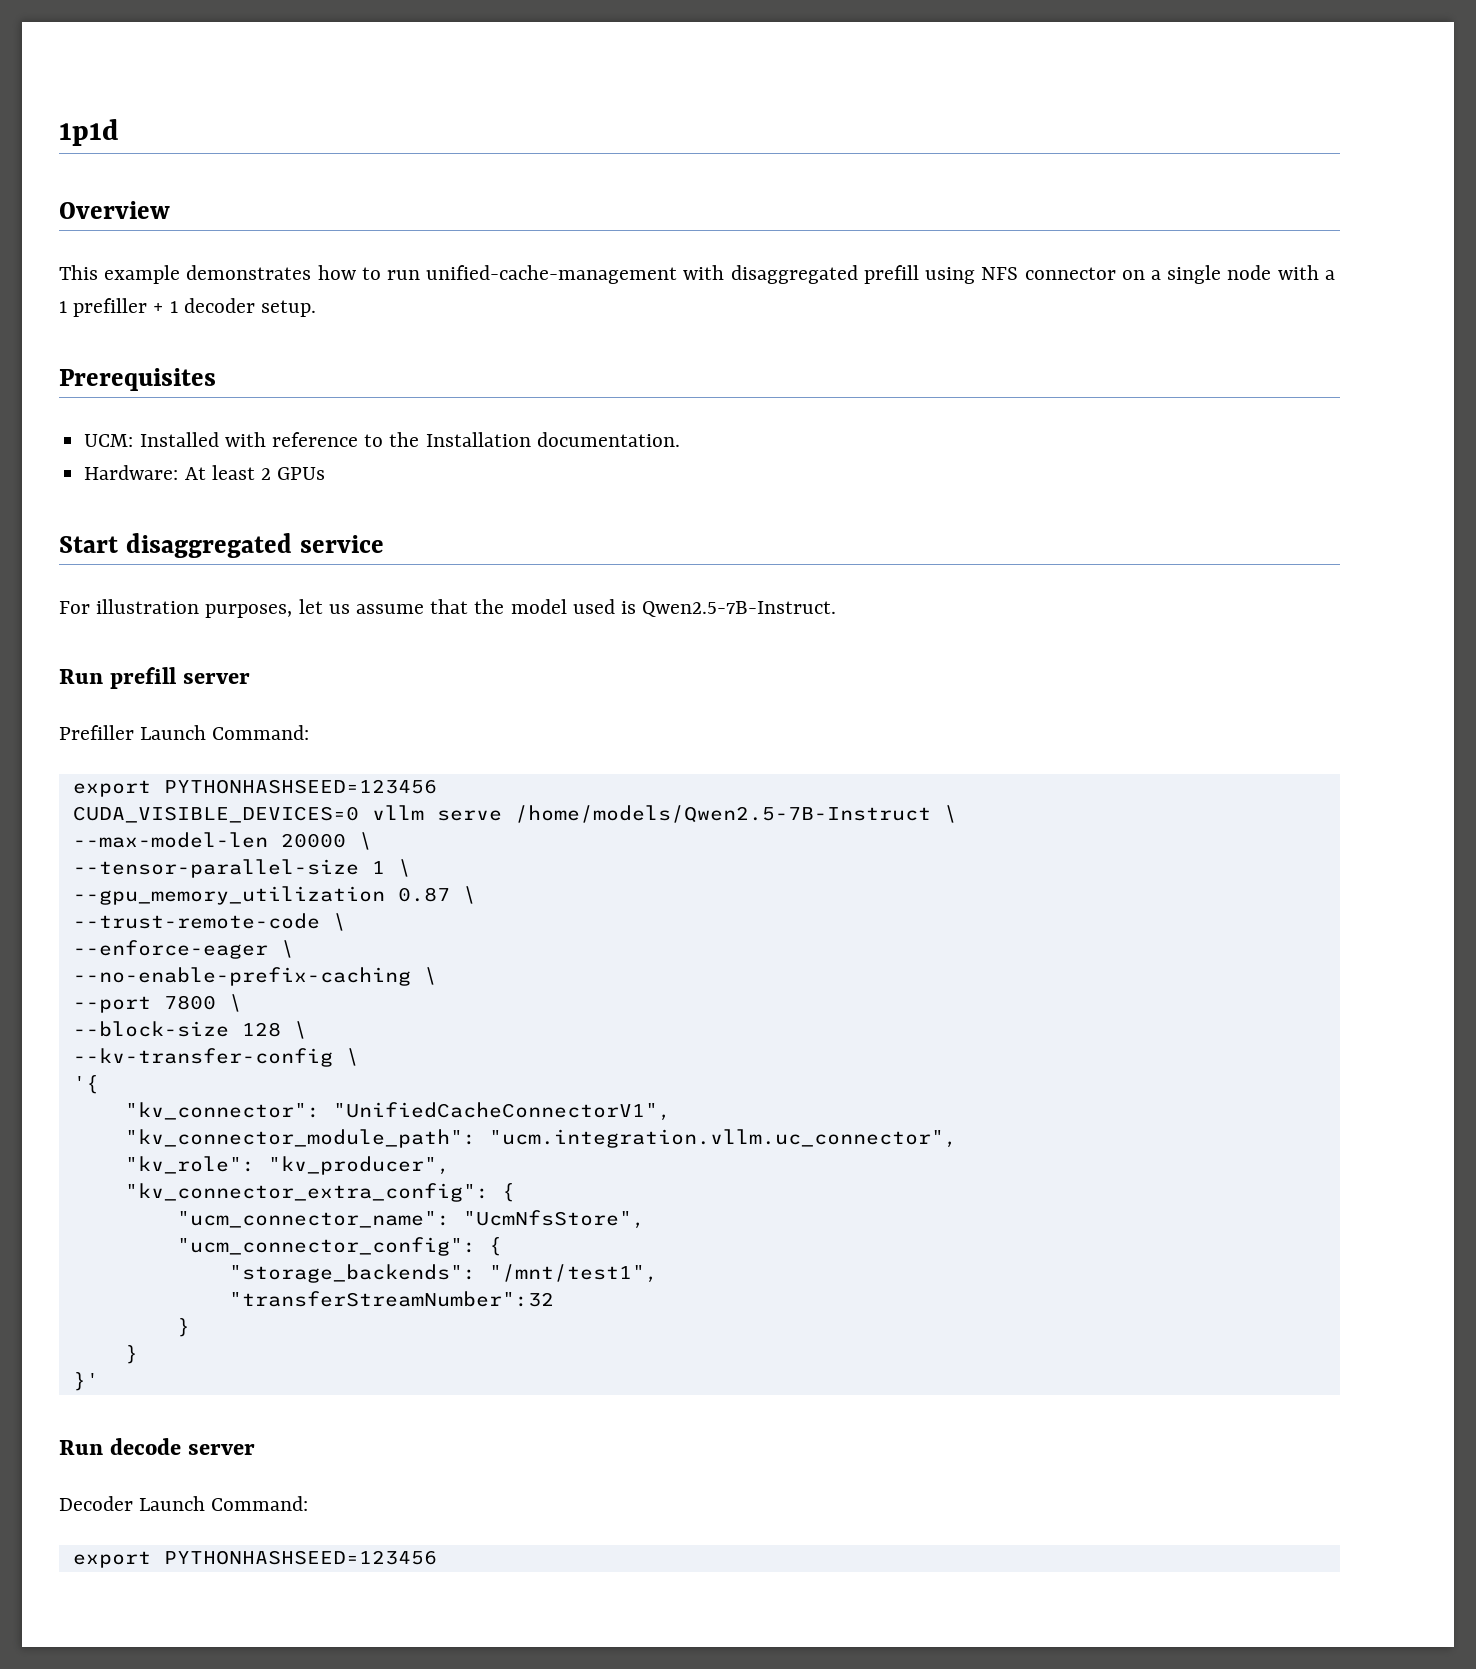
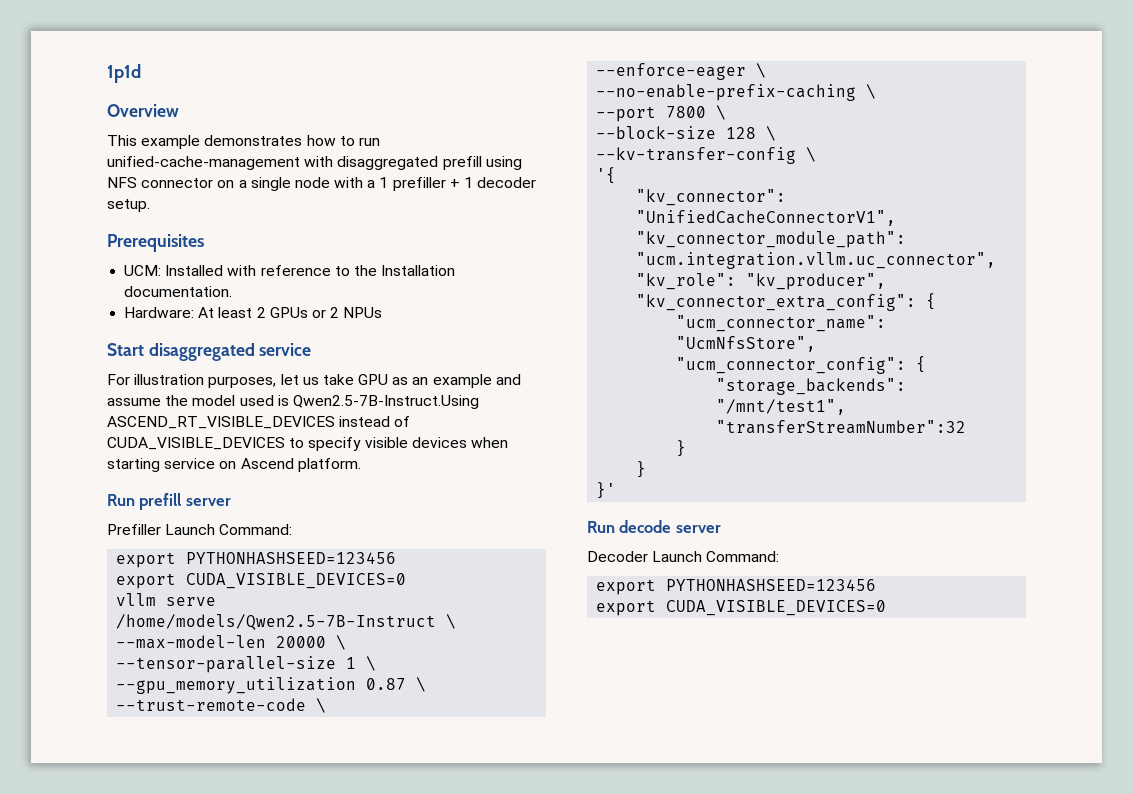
- Hardware: At least 2 GPUs
+ Hardware: At least 2 GPUs or 2 NPUs
- For illustration purposes, let us assume that the model used is Qwen2.5-7B-Instruct.
+ For illustration purposes, let us take GPU as an example and assume the model used is Qwen2.5-7B-Instruct.Using ASCEND_RT_VISIBLE_DEVICES instead of CUDA_VISIBLE_DEVICES to specify visible devices when starting service on Ascend platform.
  Prefiller Launch Command:
  export PYTHONHASHSEED=123456
- CUDA_VISIBLE_DEVICES=0 vllm serve /home/models/Qwen2.5-7B-Instruct \
+ export CUDA_VISIBLE_DEVICES=0
+ vllm serve /home/models/Qwen2.5-7B-Instruct \
  Decoder Launch Command:
  export PYTHONHASHSEED=123456
+ export CUDA_VISIBLE_DEVICES=0

